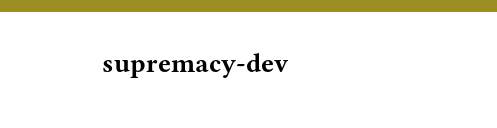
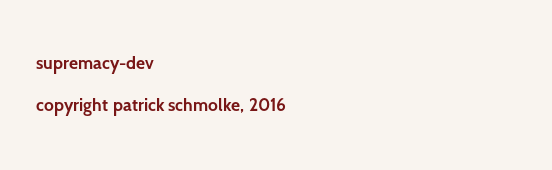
+ copyright patrick schmolke, 2016

